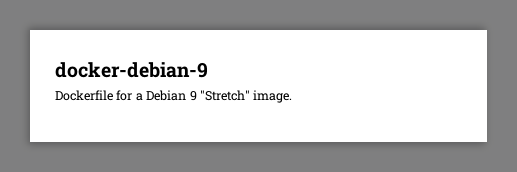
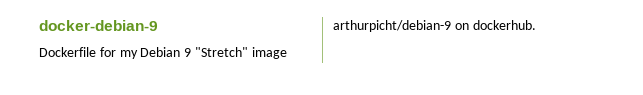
- Dockerfile for a Debian 9 "Stretch" image.
+ Dockerfile for my Debian 9 "Stretch" image arthurpicht/debian-9 on dockerhub.

